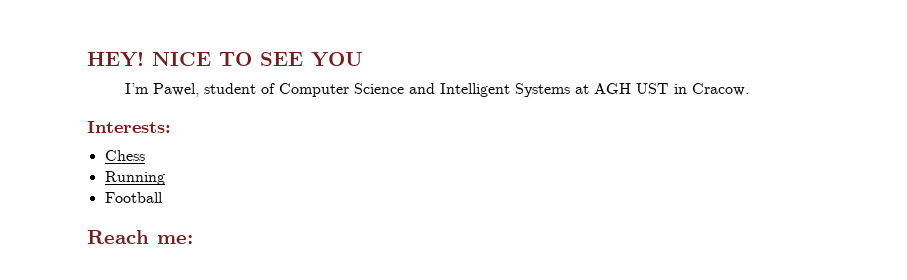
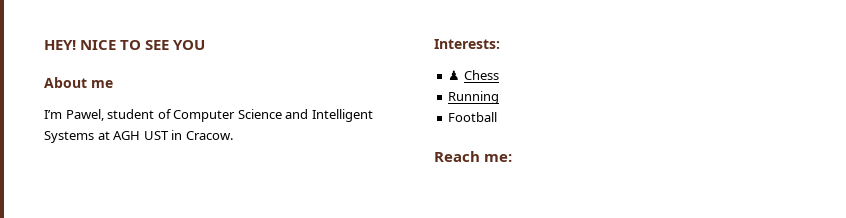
+ About me
- Chess
+ ♟ Chess

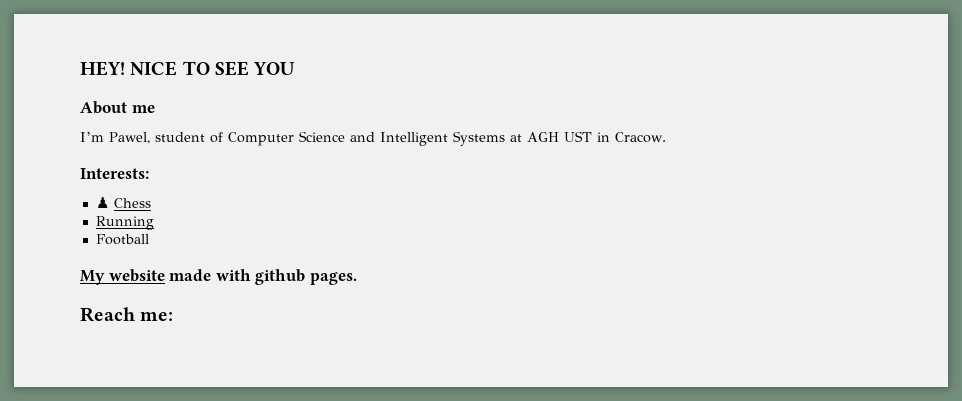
+ My website made with github pages.

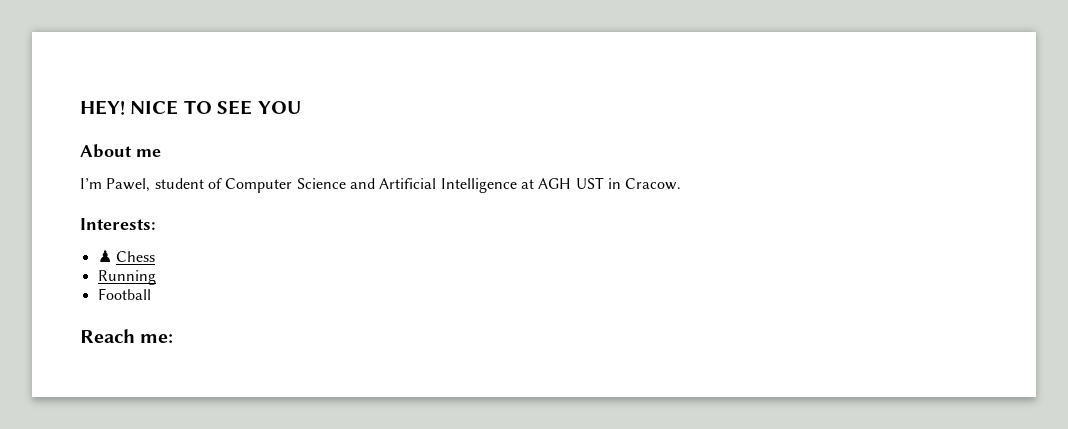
- I’m Pawel, student of Computer Science and Intelligent Systems at AGH UST in Cracow.
+ I’m Pawel, student of Computer Science and Artificial Intelligence at AGH UST in Cracow.
- My website made with github pages.

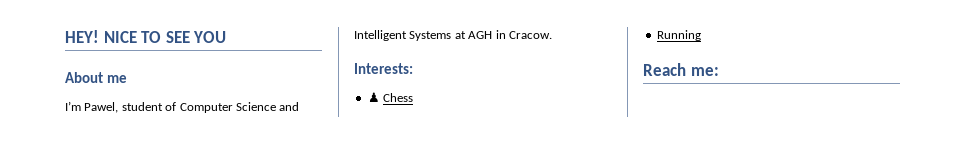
- I’m Pawel, student of Computer Science and Artificial Intelligence at AGH UST in Cracow.
+ I’m Pawel, student of Computer Science and Intelligent Systems at AGH in Cracow.
- Football

